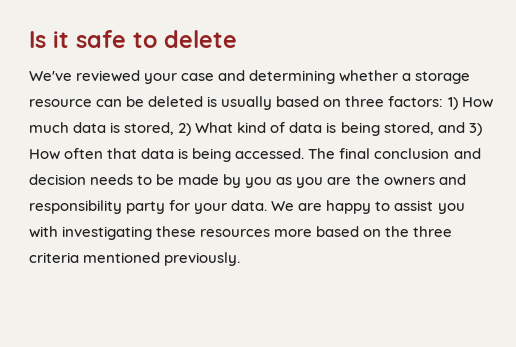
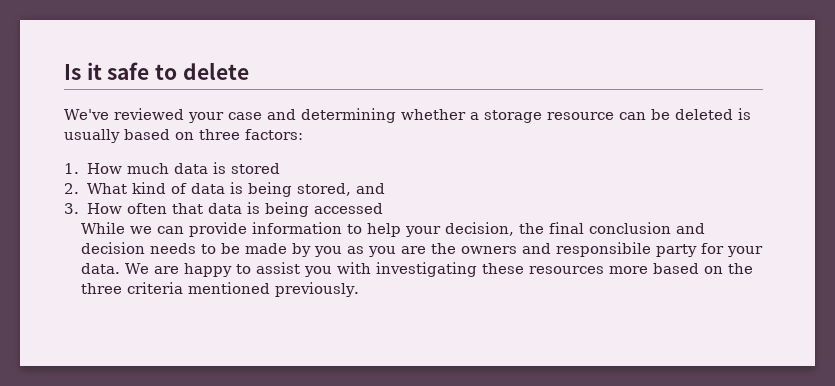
- We've reviewed your case and determining whether a storage resource can be deleted is usually based on three factors: 1) How much data is stored, 2) What kind of data is being stored, and 3) How often that data is being accessed. The final conclusion and decision needs to be made by you as you are the owners and responsibility party for your data.
+ We've reviewed your case and determining whether a storage resource can be deleted is usually based on three factors:
+ 1. How much data is stored
+ 2. What kind of data is being stored, and
+ 3. How often that data is being accessed
+ While we can provide information to help your decision, the final conclusion and decision needs to be made by you as you are the owners and responsibile party for your data.

